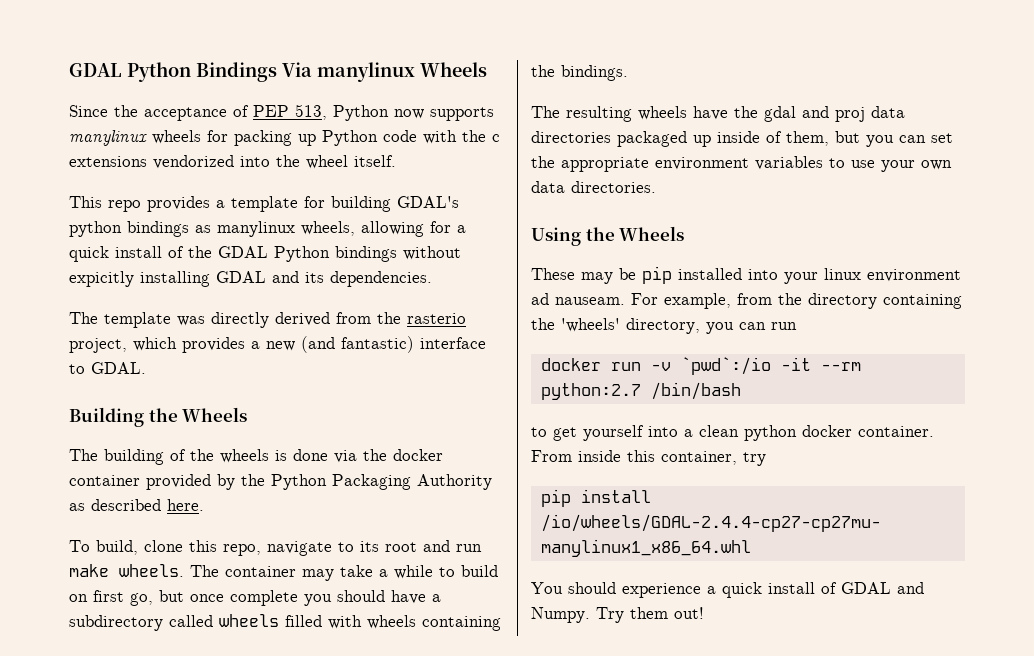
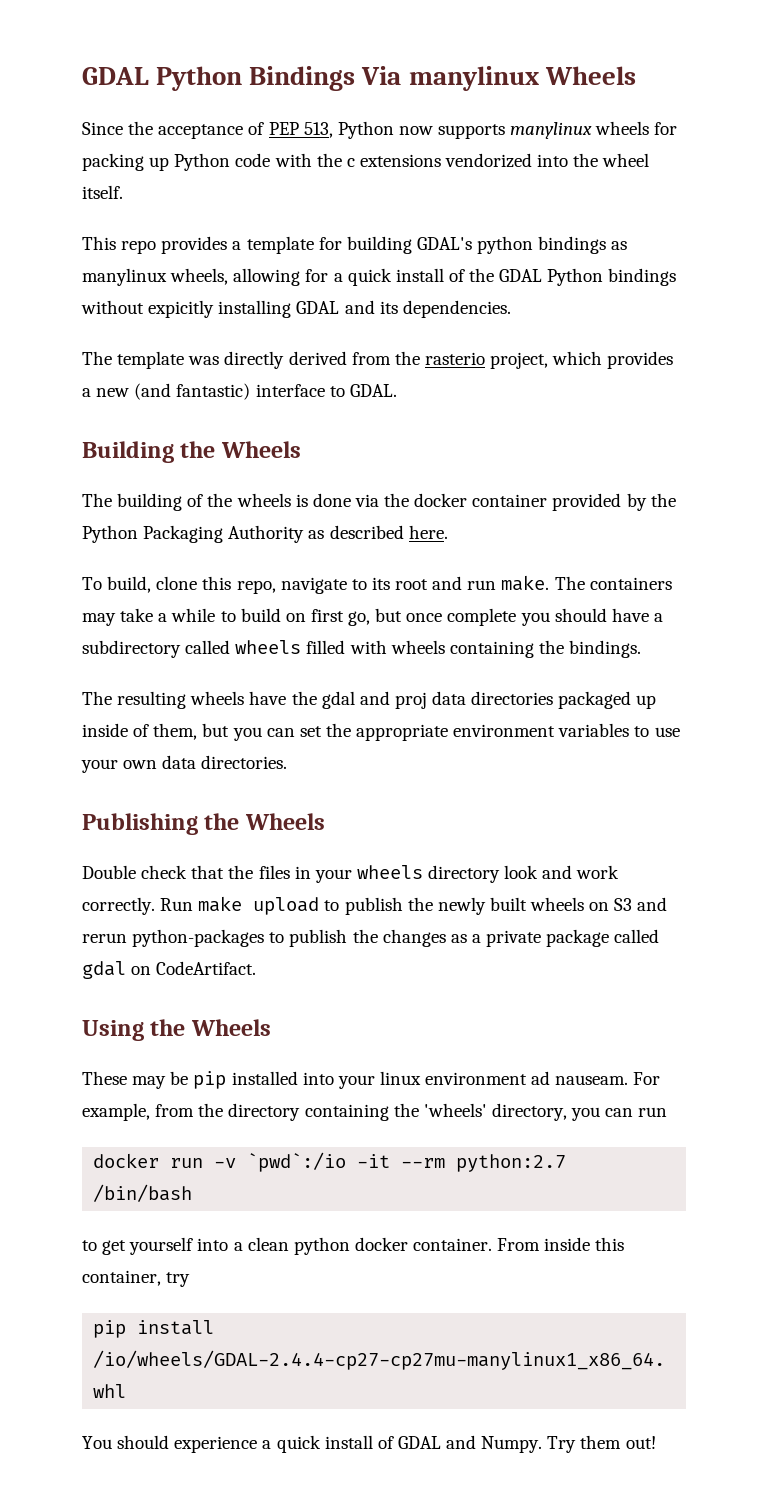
- To build, clone this repo, navigate to its root and run make wheels. The container may take a while to build on first go, but once complete you should have a subdirectory called wheels filled with wheels containing the bindings.
+ To build, clone this repo, navigate to its root and run make. The containers may take a while to build on first go, but once complete you should have a subdirectory called wheels filled with wheels containing the bindings.
+ Publishing the Wheels
+ Double check that the files in your wheels directory look and work correctly. Run make upload to publish the newly built wheels on S3 and rerun python-packages to publish the changes as a private package called gdal on CodeArtifact.

